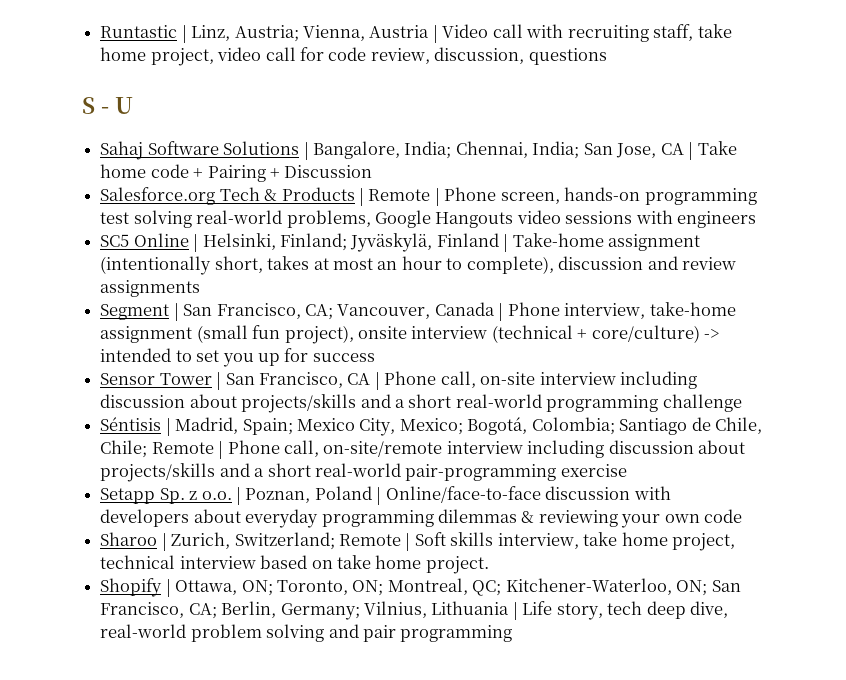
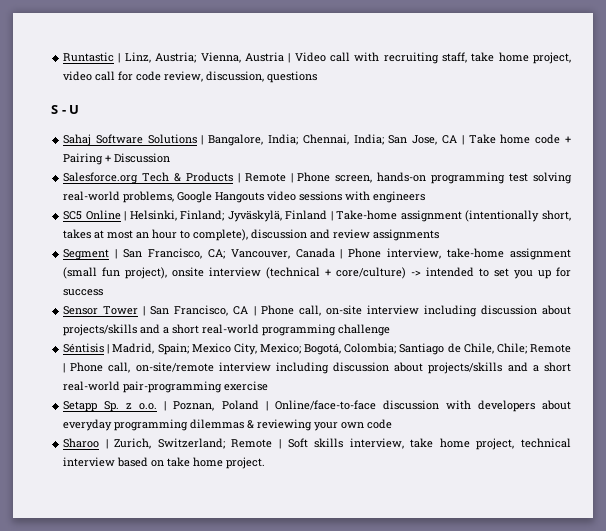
- Shopify | Ottawa, ON; Toronto, ON; Montreal, QC; Kitchener-Waterloo, ON; San Francisco, CA; Berlin, Germany; Vilnius, Lithuania | Life story, tech deep dive, real-world problem solving and pair programming

